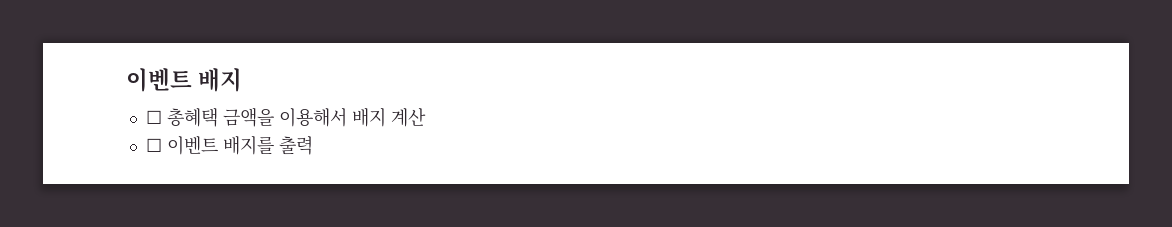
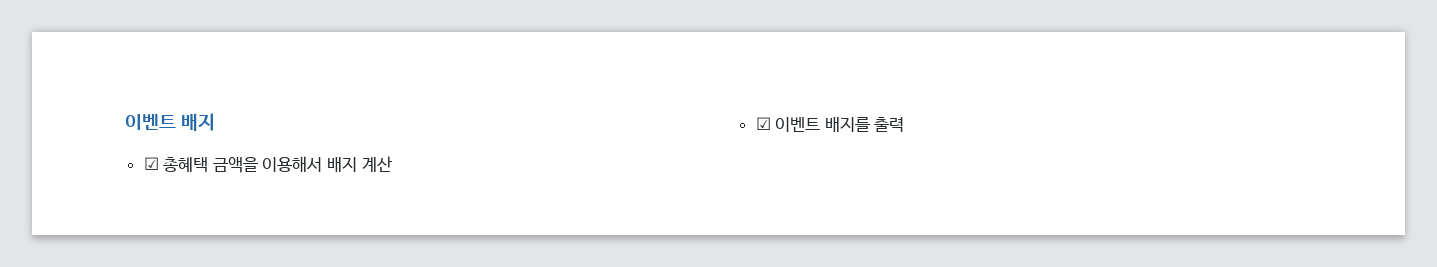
- ☐ 총혜택 금액을 이용해서 배지 계산
+ ☑ 총혜택 금액을 이용해서 배지 계산
- ☐ 이벤트 배지를 출력
+ ☑ 이벤트 배지를 출력

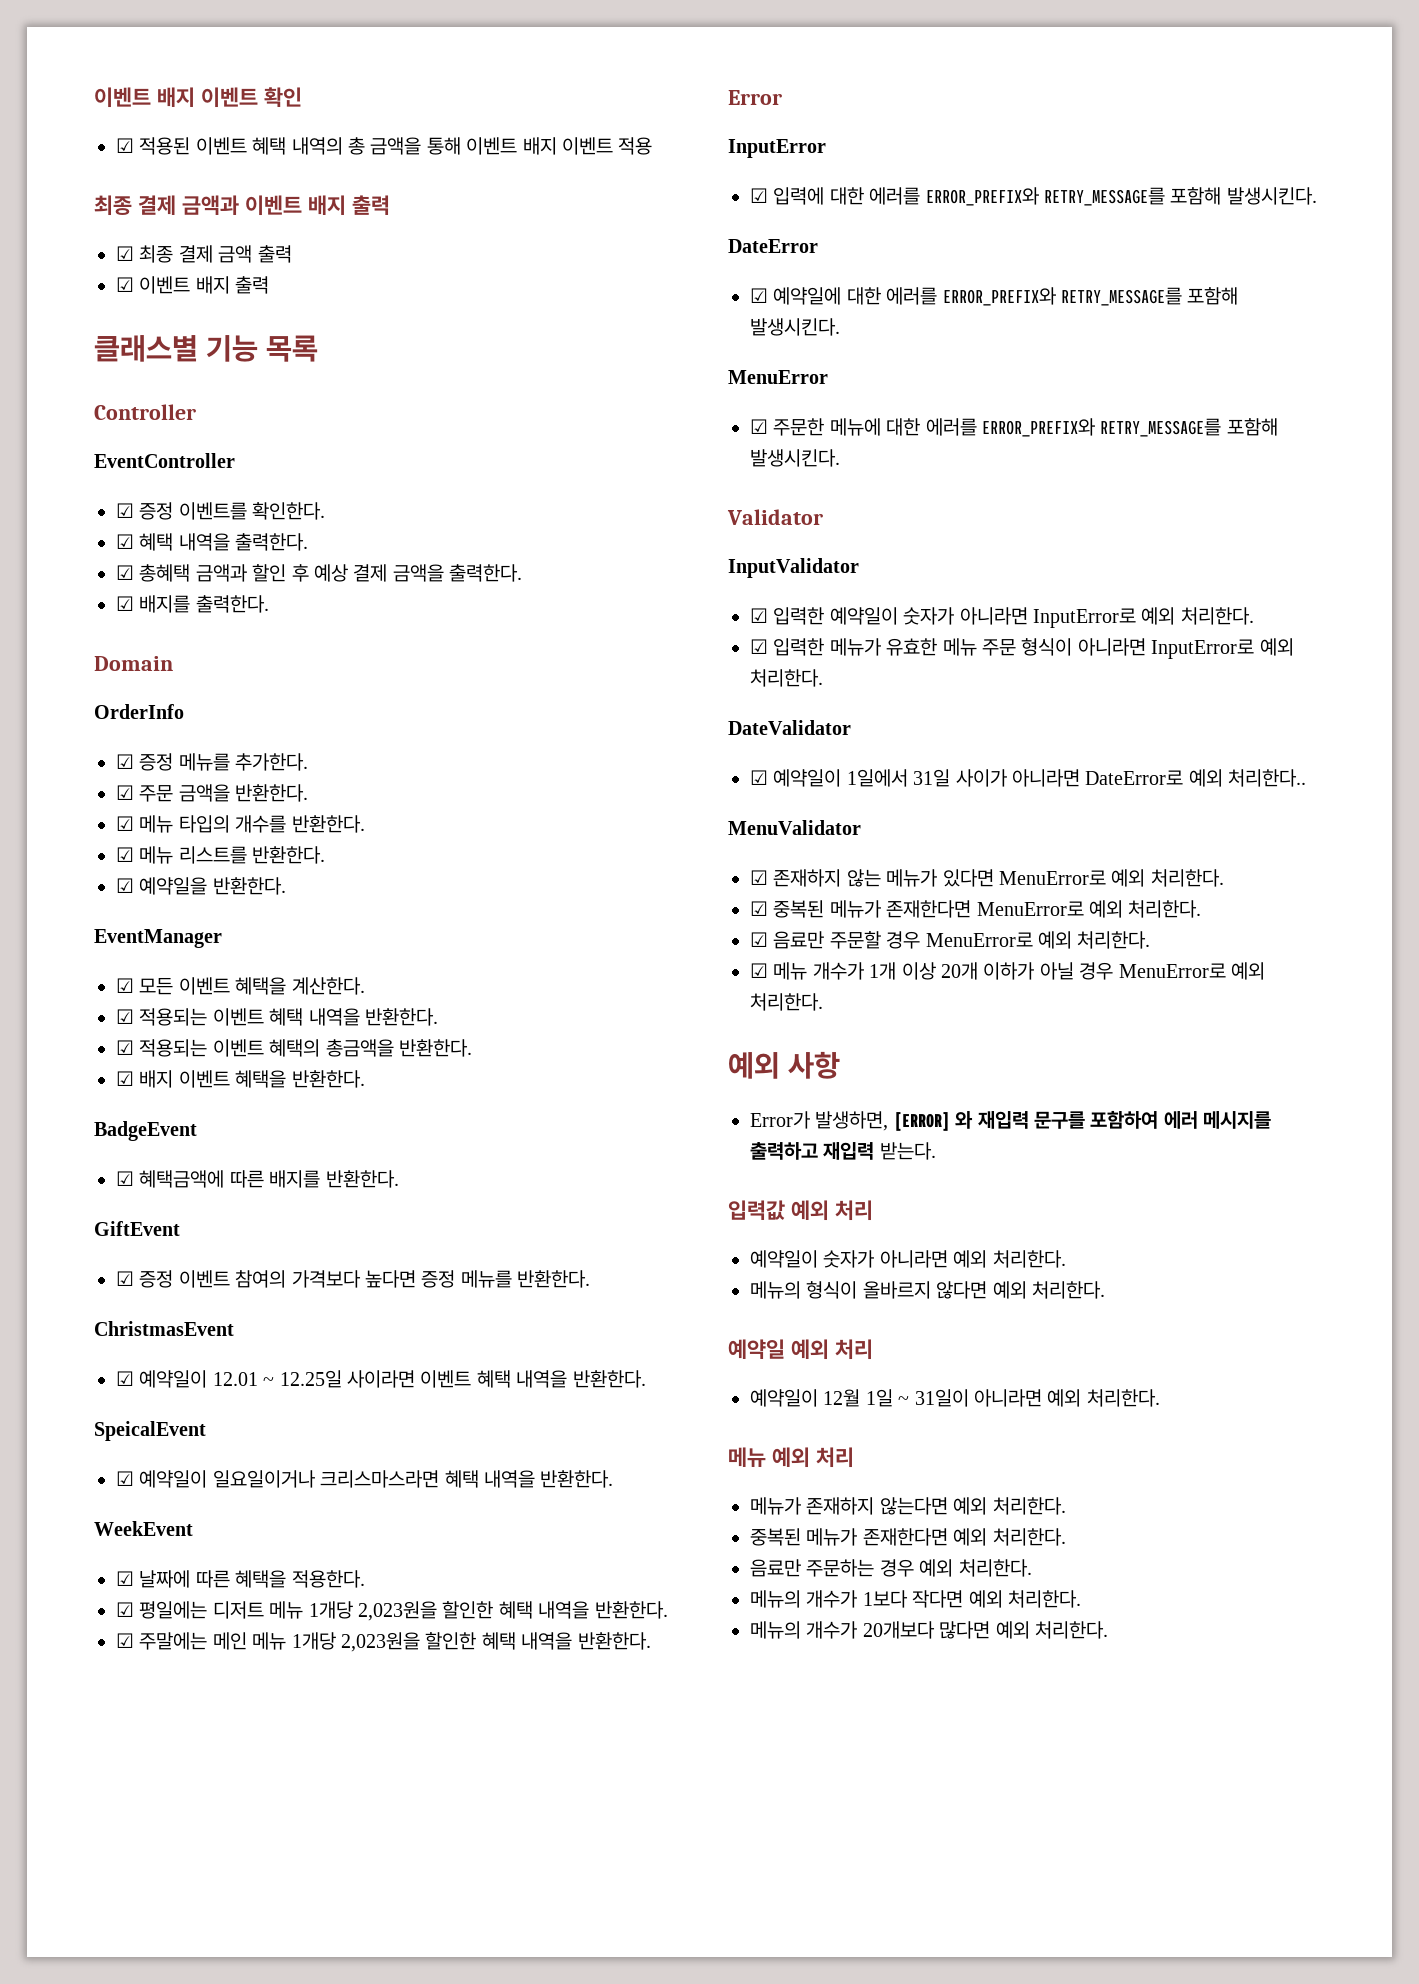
- 이벤트 배지
- ☑ 총혜택 금액을 이용해서 배지 계산
- ☑ 이벤트 배지를 출력
+ 이벤트 배지 이벤트 확인
+ ☑ 적용된 이벤트 혜택 내역의 총 금액을 통해 이벤트 배지 이벤트 적용
+ 최종 결제 금액과 이벤트 배지 출력
+ ☑ 최종 결제 금액 출력
+ ☑ 이벤트 배지 출력
+ 클래스별 기능 목록
+ Controller
+ EventController
+ ☑ 증정 이벤트를 확인한다.
+ ☑ 혜택 내역을 출력한다.
+ ☑ 총혜택 금액과 할인 후 예상 결제 금액을 출력한다.
+ ☑ 배지를 출력한다.
+ Domain
+ OrderInfo
+ ☑ 증정 메뉴를 추가한다.
+ ☑ 주문 금액을 반환한다.
+ ☑ 메뉴 타입의 개수를 반환한다.
+ ☑ 메뉴 리스트를 반환한다.
+ ☑ 예약일을 반환한다.
+ EventManager
+ ☑ 모든 이벤트 혜택을 계산한다.
+ ☑ 적용되는 이벤트 혜택 내역을 반환한다.
+ ☑ 적용되는 이벤트 혜택의 총금액을 반환한다.
+ ☑ 배지 이벤트 혜택을 반환한다.
+ BadgeEvent
+ ☑ 혜택금액에 따른 배지를 반환한다.
+ GiftEvent
+ ☑ 증정 이벤트 참여의 가격보다 높다면 증정 메뉴를 반환한다.
+ ChristmasEvent
+ ☑ 예약일이 12.01 ~ 12.25일 사이라면 이벤트 혜택 내역을 반환한다.
+ SpeicalEvent
+ ☑ 예약일이 일요일이거나 크리스마스라면 혜택 내역을 반환한다.
+ WeekEvent
+ ☑ 날짜에 따른 혜택을 적용한다.
+ ☑ 평일에는 디저트 메뉴 1개당 2,023원을 할인한 혜택 내역을 반환한다.
+ ☑ 주말에는 메인 메뉴 1개당 2,023원을 할인한 혜택 내역을 반환한다.
+ Error
+ InputError
+ ☑ 입력에 대한 에러를 ERROR_PREFIX와 RETRY_MESSAGE를 포함해 발생시킨다.
+ DateError
+ ☑ 예약일에 대한 에러를 ERROR_PREFIX와 RETRY_MESSAGE를 포함해 발생시킨다.
+ MenuError
+ ☑ 주문한 메뉴에 대한 에러를 ERROR_PREFIX와 RETRY_MESSAGE를 포함해 발생시킨다.
+ Validator
+ InputValidator
+ ☑ 입력한 예약일이 숫자가 아니라면 InputError로 예외 처리한다.
+ ☑ 입력한 메뉴가 유효한 메뉴 주문 형식이 아니라면 InputError로 예외 처리한다.
+ DateValidator
+ ☑ 예약일이 1일에서 31일 사이가 아니라면 DateError로 예외 처리한다..
+ MenuValidator
+ ☑ 존재하지 않는 메뉴가 있다면 MenuError로 예외 처리한다.
+ ☑ 중복된 메뉴가 존재한다면 MenuError로 예외 처리한다.
+ ☑ 음료만 주문할 경우 MenuError로 예외 처리한다.
+ ☑ 메뉴 개수가 1개 이상 20개 이하가 아닐 경우 MenuError로 예외 처리한다.
+ 예외 사항
+ Error가 발생하면, [ERROR] 와 재입력 문구를 포함하여 에러 메시지를 출력하고 재입력 받는다.
+ 입력값 예외 처리
+ 예약일이 숫자가 아니라면 예외 처리한다.
+ 메뉴의 형식이 올바르지 않다면 예외 처리한다.
+ 예약일 예외 처리
+ 예약일이 12월 1일 ~ 31일이 아니라면 예외 처리한다.
+ 메뉴 예외 처리
+ 메뉴가 존재하지 않는다면 예외 처리한다.
+ 중복된 메뉴가 존재한다면 예외 처리한다.
+ 음료만 주문하는 경우 예외 처리한다.
+ 메뉴의 개수가 1보다 작다면 예외 처리한다.
+ 메뉴의 개수가 20개보다 많다면 예외 처리한다.

